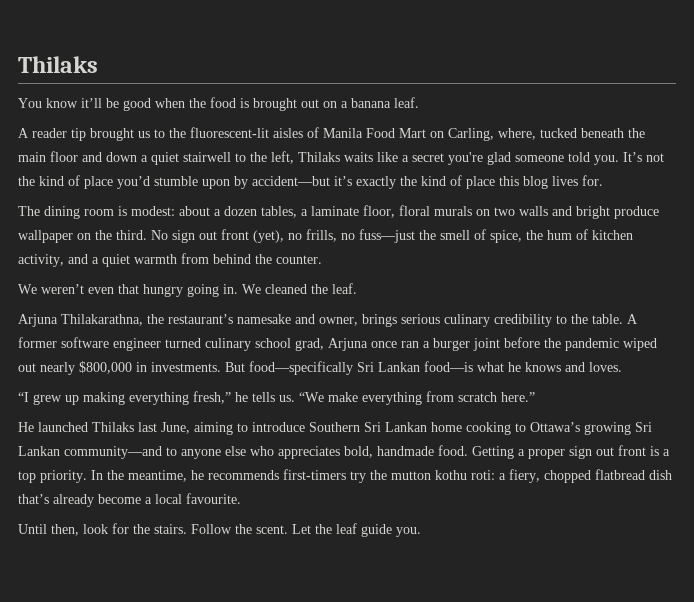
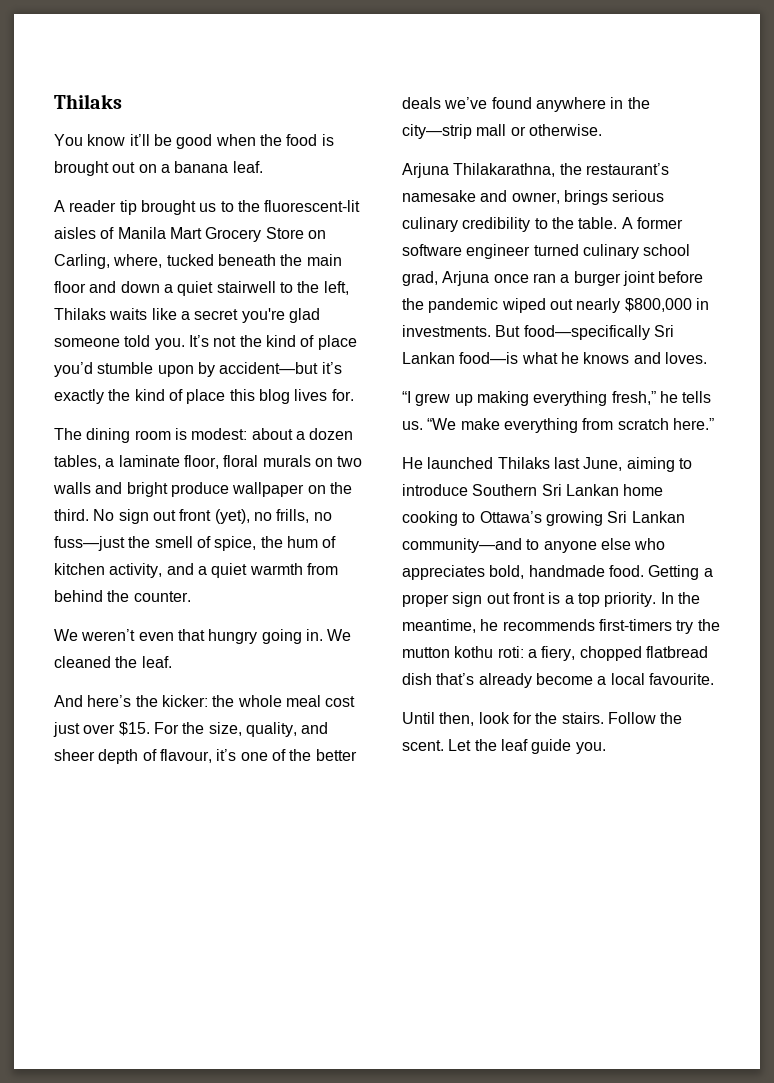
- A reader tip brought us to the fluorescent-lit aisles of Manila Food Mart on Carling, where, tucked beneath the main floor and down a quiet stairwell to the left, Thilaks waits like a secret you're glad someone told you.
+ A reader tip brought us to the fluorescent-lit aisles of Manila Mart Grocery Store on Carling, where, tucked beneath the main floor and down a quiet stairwell to the left, Thilaks waits like a secret you're glad someone told you.
+ And here’s the kicker: the whole meal cost just over $15. For the size, quality, and sheer depth of flavour, it’s one of the better deals we’ve found anywhere in the city—strip mall or otherwise.

